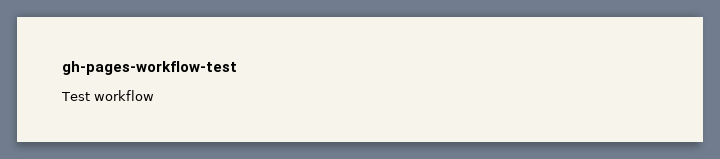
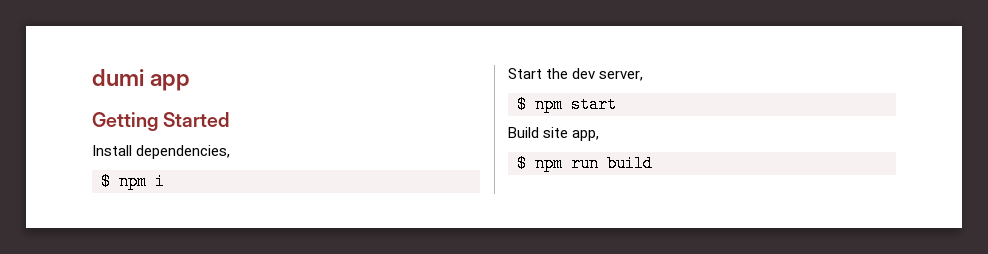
- gh-pages-workflow-test
- Test workflow
+ dumi app
+ Getting Started
+ Install dependencies,
+ $ npm i
+ Start the dev server,
+ $ npm start
+ Build site app,
+ $ npm run build

